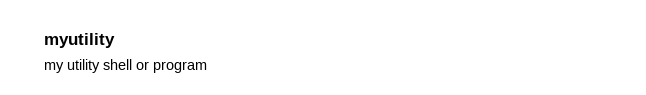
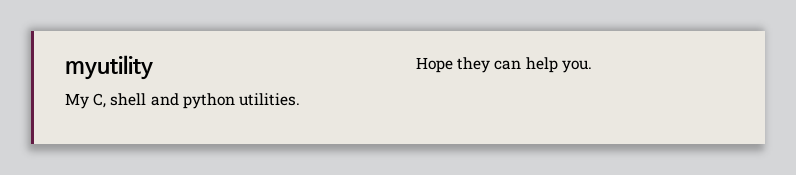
- my utility shell or program
+ My C, shell and python utilities.
+ Hope they can help you.

